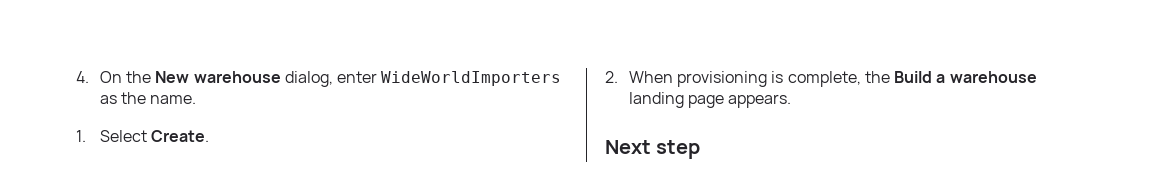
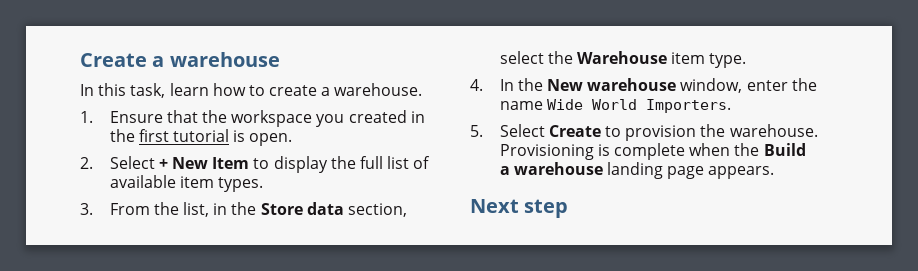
- 4. On the New warehouse dialog, enter WideWorldImporters as the name.
- 1. Select Create.
- 2. When provisioning is complete, the Build a warehouse landing page appears.
+ Create a warehouse
+ In this task, learn how to create a warehouse.
+ 1. Ensure that the workspace you created in the first tutorial is open.
+ 2. Select + New Item to display the full list of available item types.
+ 3. From the list, in the Store data section, select the Warehouse item type.
+ 4. In the New warehouse window, enter the name Wide World Importers.
+ 5. Select Create to provision the warehouse. Provisioning is complete when the Build a warehouse landing page appears.

